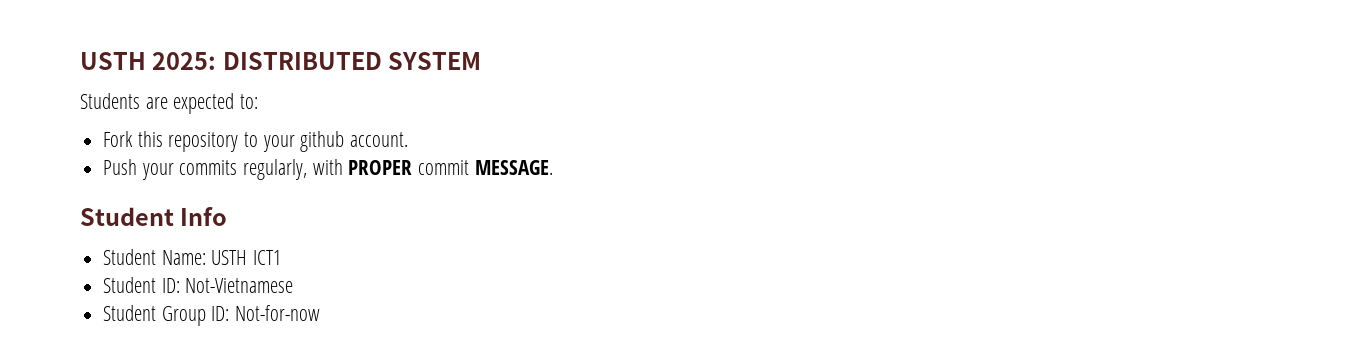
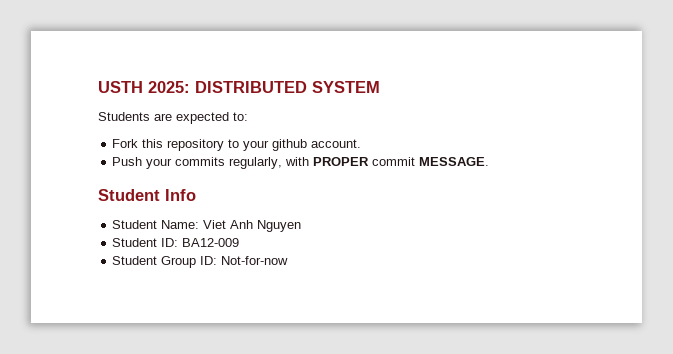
- Student Name: USTH ICT1
+ Student Name: Viet Anh Nguyen
- Student ID: Not-Vietnamese
+ Student ID: BA12-009

